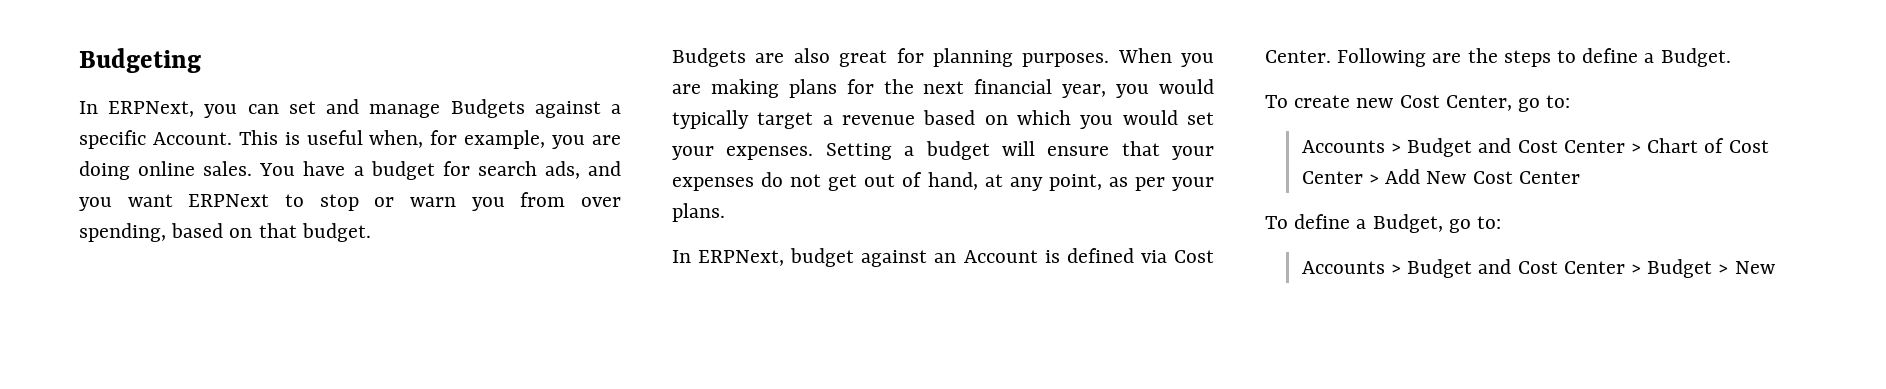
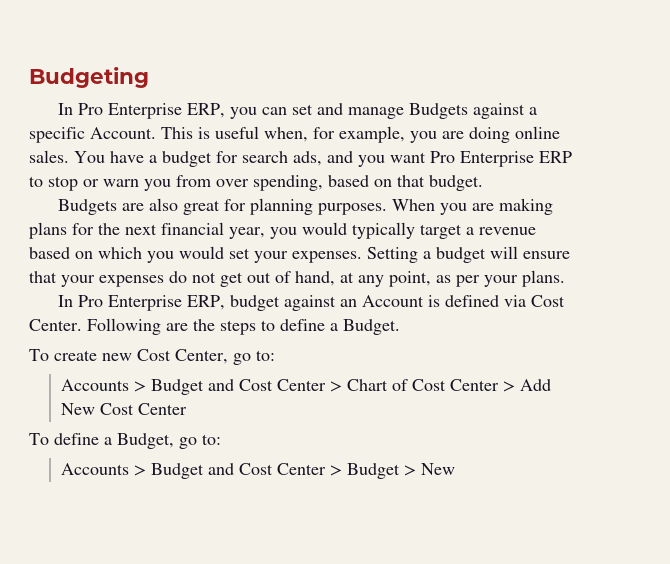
- In ERPNext, you can set and manage Budgets against a specific Account.
+ In Pro Enterprise ERP, you can set and manage Budgets against a specific Account.
- You have a budget for search ads, and you want ERPNext to stop or warn you from over spending, based on that budget.
+ You have a budget for search ads, and you want Pro Enterprise ERP to stop or warn you from over spending, based on that budget.
- In ERPNext, budget against an Account is defined via Cost Center.
+ In Pro Enterprise ERP, budget against an Account is defined via Cost Center.

